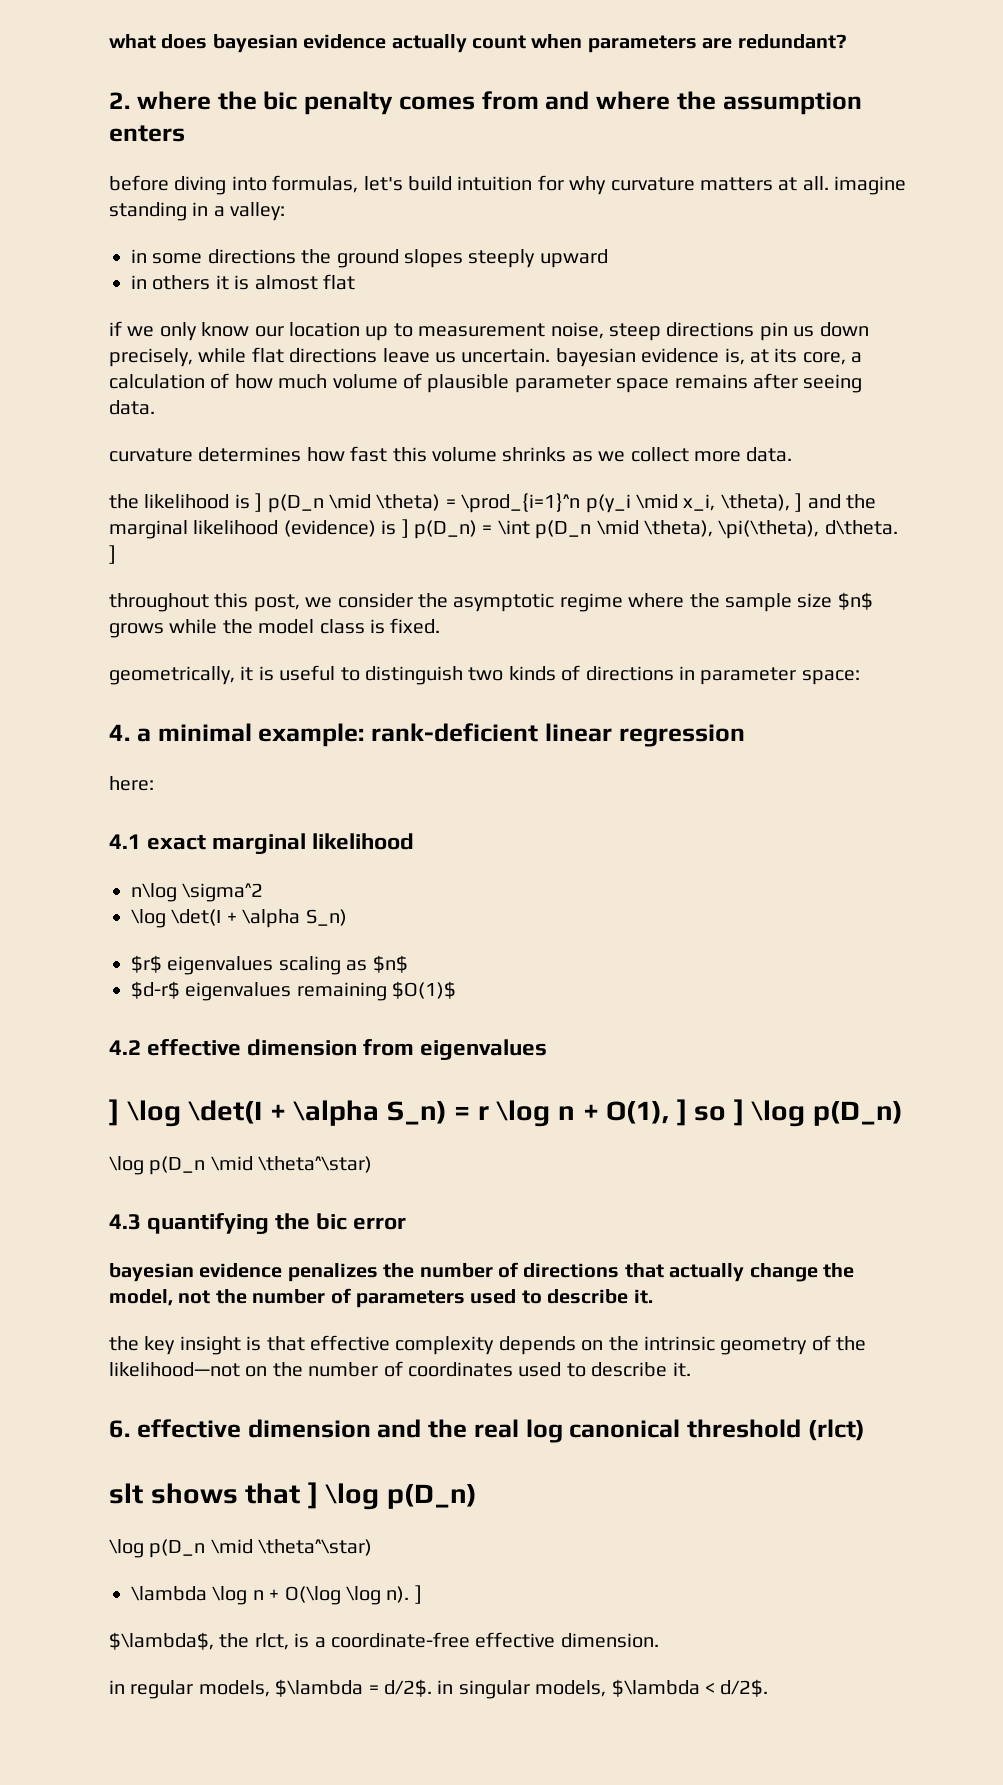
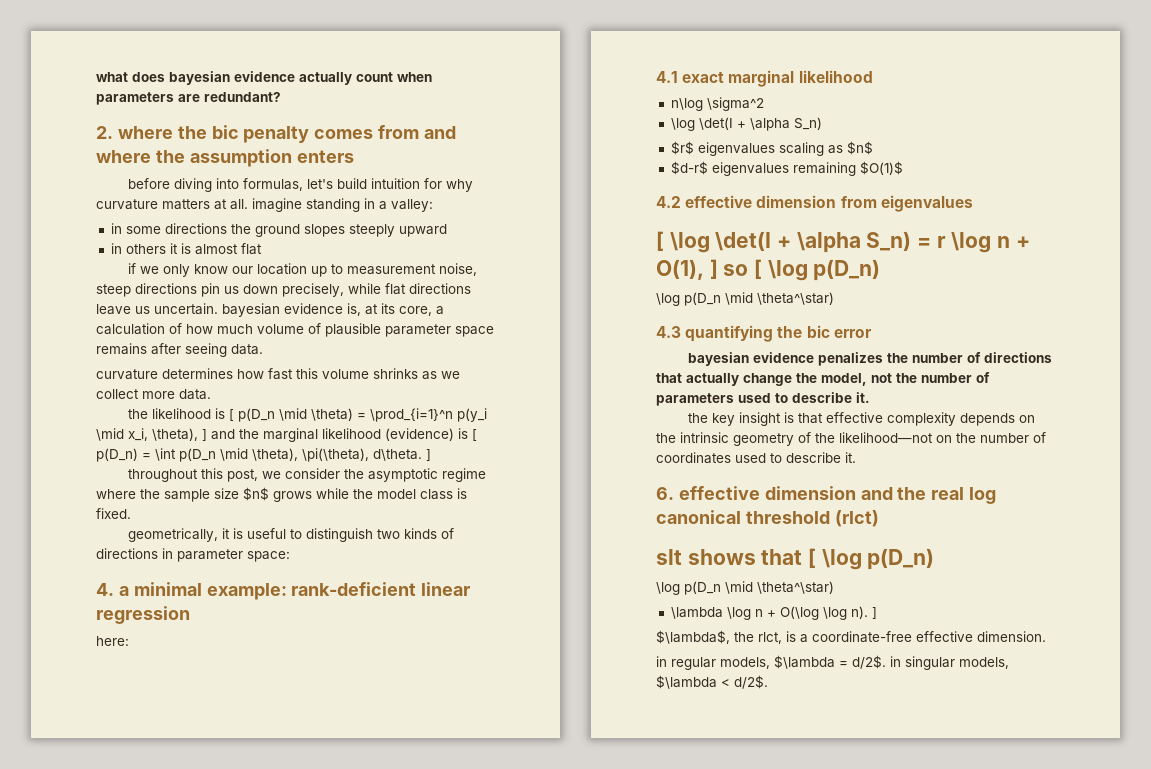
- the likelihood is ] p(D_n \mid \theta) = \prod_{i=1}^n p(y_i \mid x_i, \theta), ] and the marginal likelihood (evidence) is ] p(D_n) = \int p(D_n \mid \theta), \pi(\theta), d\theta. ]
+ the likelihood is [ p(D_n \mid \theta) = \prod_{i=1}^n p(y_i \mid x_i, \theta), ] and the marginal likelihood (evidence) is [ p(D_n) = \int p(D_n \mid \theta), \pi(\theta), d\theta. ]
- ] \log \det(I + \alpha S_n) = r \log n + O(1), ] so ] \log p(D_n)
+ [ \log \det(I + \alpha S_n) = r \log n + O(1), ] so [ \log p(D_n)
- slt shows that ] \log p(D_n)
+ slt shows that [ \log p(D_n)

